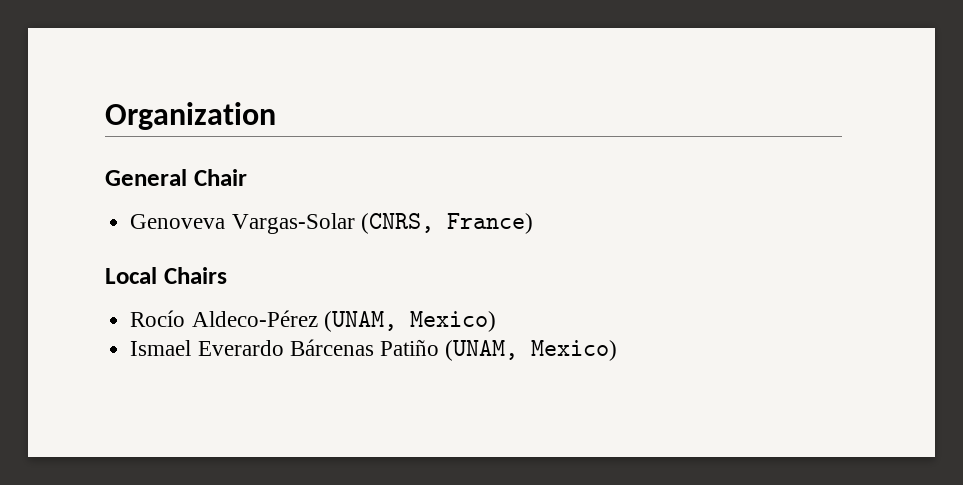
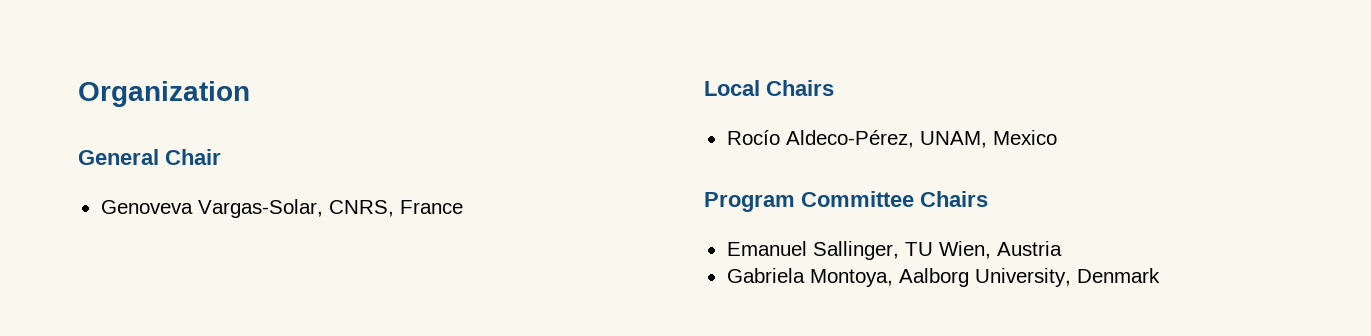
- Genoveva Vargas-Solar (CNRS, France)
+ Genoveva Vargas-Solar, CNRS, France
- Rocío Aldeco-Pérez (UNAM, Mexico)
- Ismael Everardo Bárcenas Patiño (UNAM, Mexico)
+ Rocío Aldeco-Pérez, UNAM, Mexico
+ Program Committee Chairs
+ Emanuel Sallinger, TU Wien, Austria
+ Gabriela Montoya, Aalborg University, Denmark

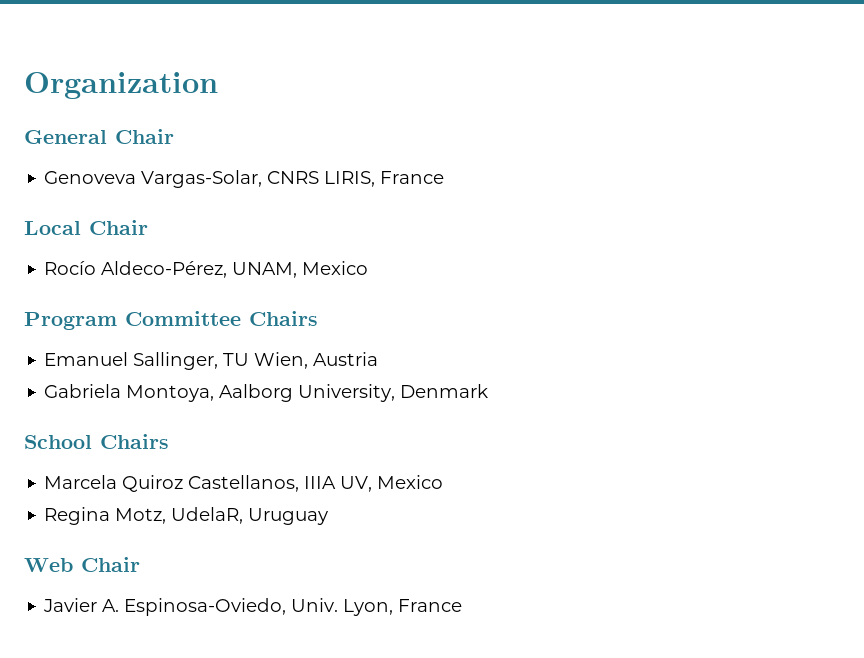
- Genoveva Vargas-Solar, CNRS, France
+ Genoveva Vargas-Solar, CNRS LIRIS, France
- Local Chairs
+ Local Chair
+ School Chairs
+ Marcela Quiroz Castellanos, IIIA UV, Mexico
+ Regina Motz, UdelaR, Uruguay
+ Web Chair
+ Javier A. Espinosa-Oviedo, Univ. Lyon, France

